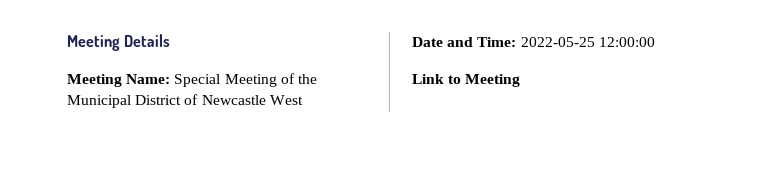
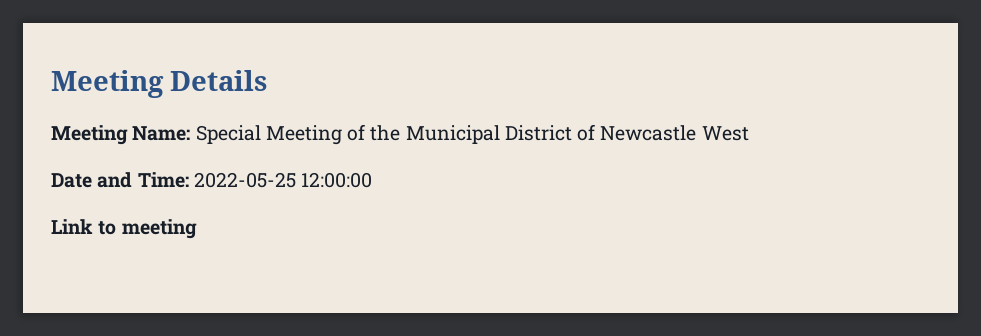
- Link to Meeting
+ Link to meeting

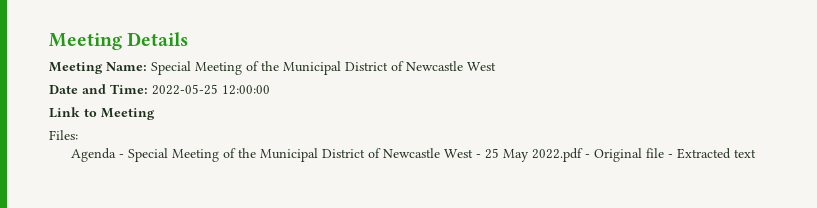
- Link to meeting
+ Link to Meeting
+ Files:
+ Agenda - Special Meeting of the Municipal District of Newcastle West - 25 May 2022.pdf - Original file - Extracted text

